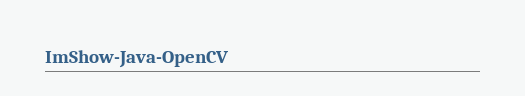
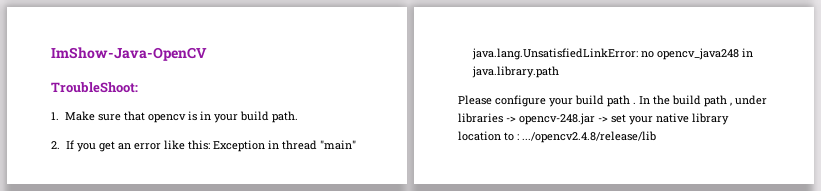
+ TroubleShoot:
+ 1. Make sure that opencv is in your build path.
+ 2. If you get an error like this: Exception in thread "main" java.lang.UnsatisfiedLinkError: no opencv_java248 in java.library.path
+ Please configure your build path . In the build path , under libraries -> opencv-248.jar -> set your native library location to : .../opencv2.4.8/release/lib

